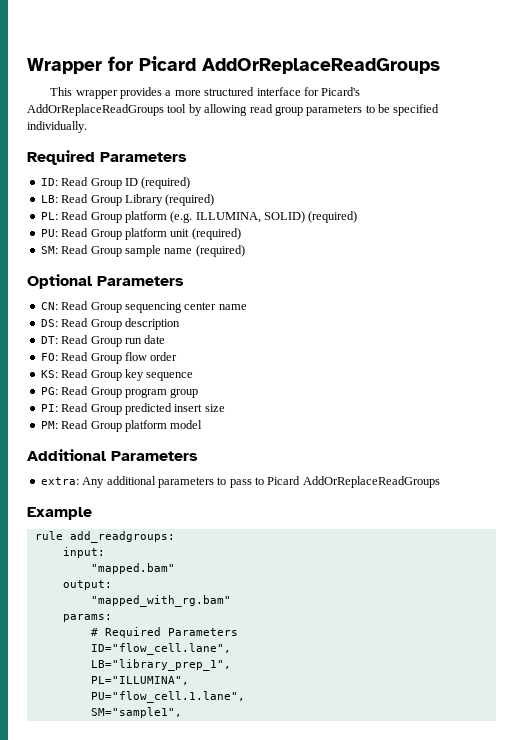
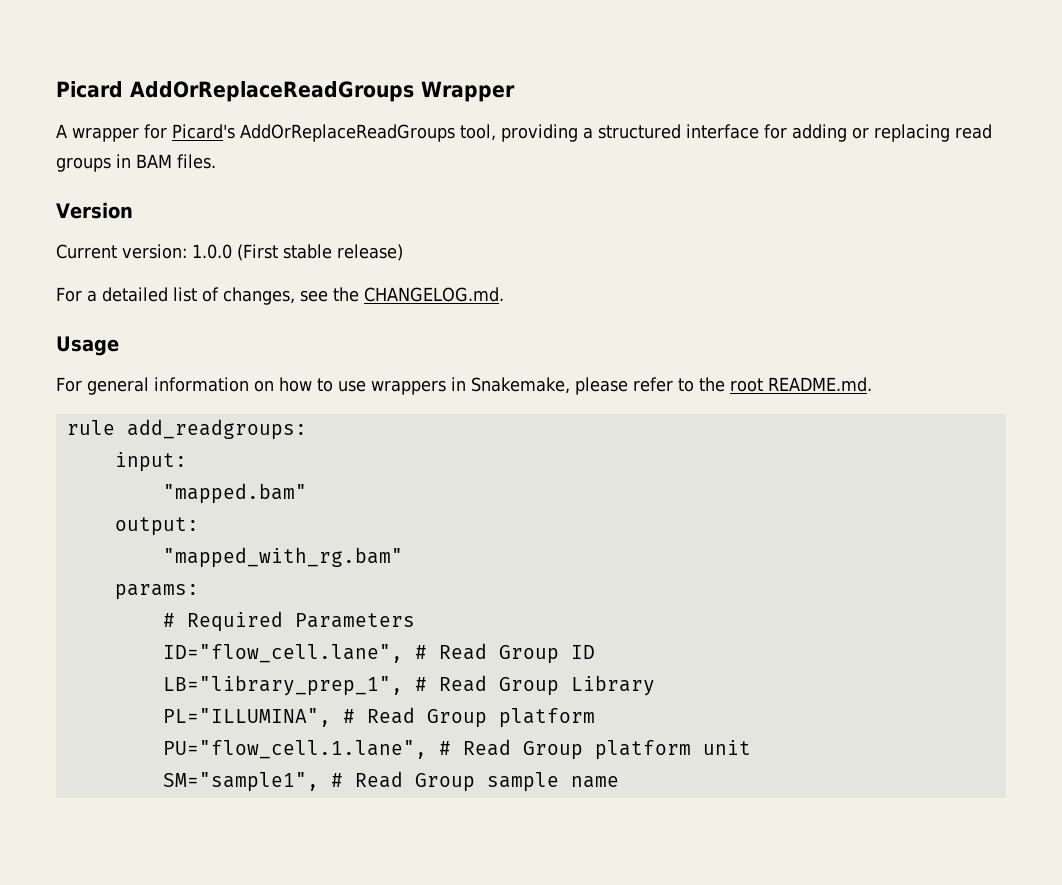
- Wrapper for Picard AddOrReplaceReadGroups
- This wrapper provides a more structured interface for Picard's AddOrReplaceReadGroups tool by allowing read group parameters to be specified individually.
- Required Parameters
- ID: Read Group ID (required)
- LB: Read Group Library (required)
- PL: Read Group platform (e.g. ILLUMINA, SOLID) (required)
- PU: Read Group platform unit (required)
- SM: Read Group sample name (required)
- Optional Parameters
- CN: Read Group sequencing center name
- DS: Read Group description
- DT: Read Group run date
- FO: Read Group flow order
- KS: Read Group key sequence
- PG: Read Group program group
- PI: Read Group predicted insert size
- PM: Read Group platform model
- Additional Parameters
- extra: Any additional parameters to pass to Picard AddOrReplaceReadGroups
- Example
+ Picard AddOrReplaceReadGroups Wrapper
+ A wrapper for Picard's AddOrReplaceReadGroups tool, providing a structured interface for adding or replacing read groups in BAM files.
+ Version
+ Current version: 1.0.0 (First stable release)
+ For a detailed list of changes, see the CHANGELOG.md.
+ Usage
+ For general information on how to use wrappers in Snakemake, please refer to the root README.md.
- ID="flow_cell.lane",
- LB="library_prep_1",
- PL="ILLUMINA",
- PU="flow_cell.1.lane",
- SM="sample1",
+ ID="flow_cell.lane", # Read Group ID
+ LB="library_prep_1", # Read Group Library
+ PL="ILLUMINA", # Read Group platform
+ PU="flow_cell.1.lane", # Read Group platform unit
+ SM="sample1", # Read Group sample name

